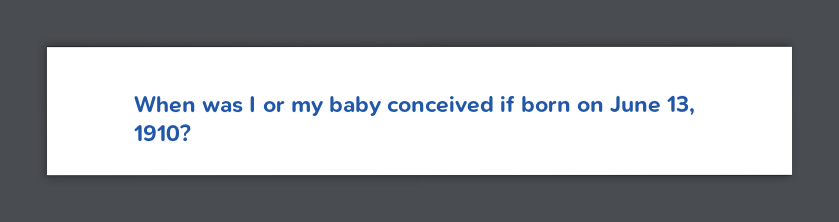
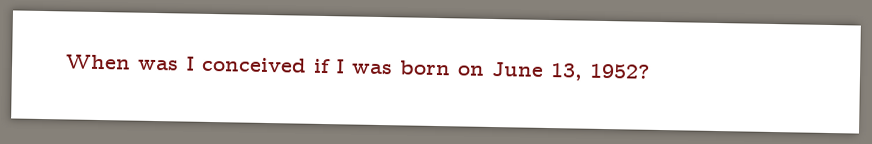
- When was I or my baby conceived if born on June 13, 1910?
+ When was I conceived if I was born on June 13, 1952?

